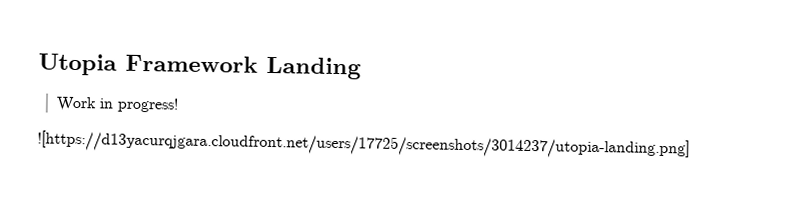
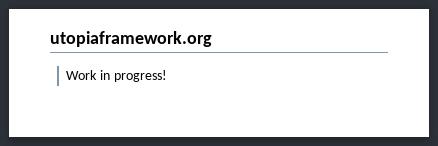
- Utopia Framework Landing
+ utopiaframework.org
- ![https://d13yacurqjgara.cloudfront.net/users/17725/screenshots/3014237/utopia-landing.png]

